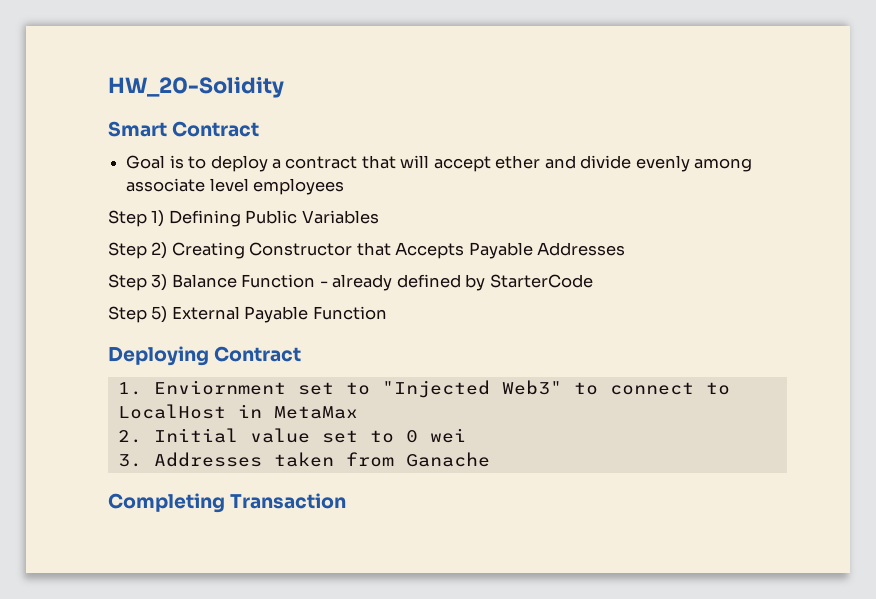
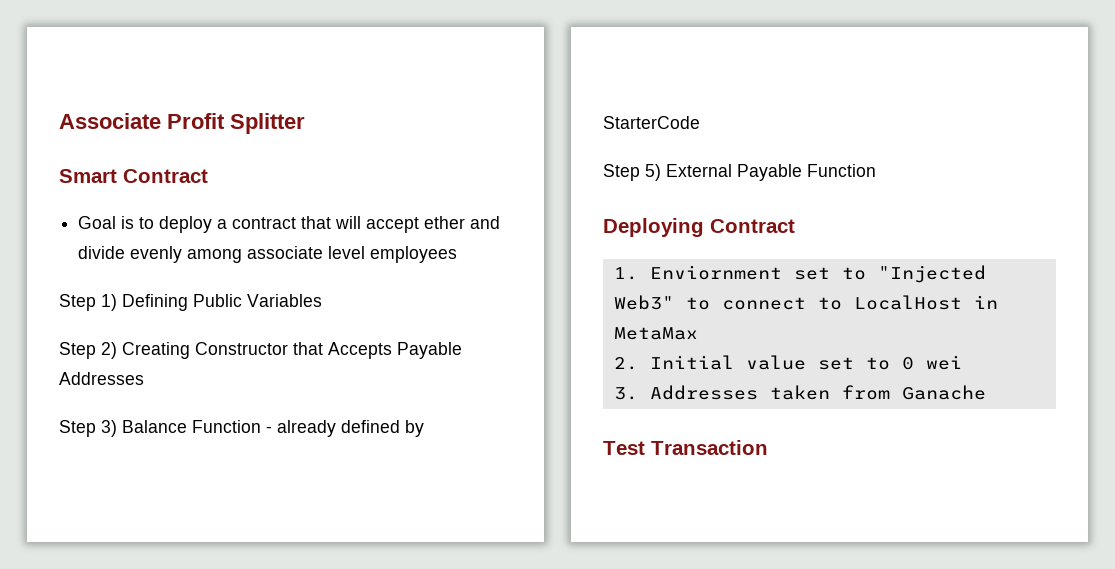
- HW_20-Solidity
+ Associate Profit Splitter
- Completing Transaction
+ Test Transaction

